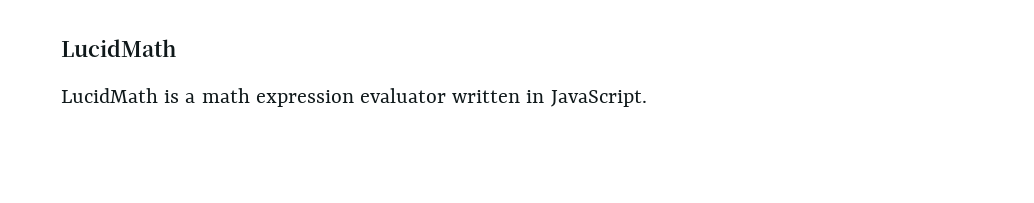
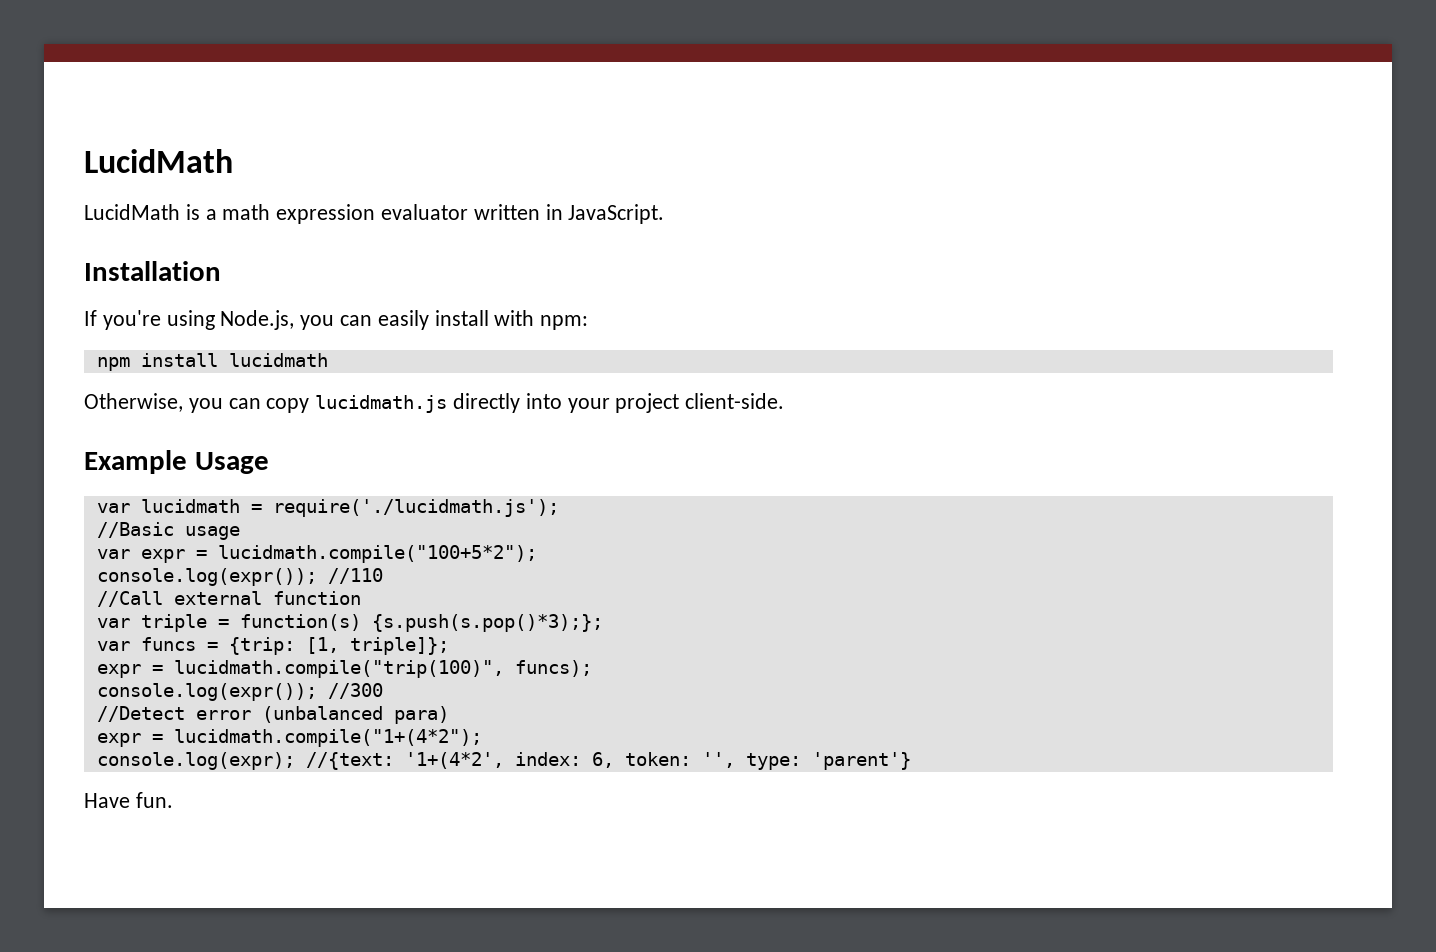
+ Installation
+ If you're using Node.js, you can easily install with npm:
+ npm install lucidmath
+ Otherwise, you can copy lucidmath.js directly into your project client-side.
+ Example Usage
+ var lucidmath = require('./lucidmath.js');
+ //Basic usage
+ var expr = lucidmath.compile("100+5*2");
+ console.log(expr()); //110
+ //Call external function
+ var triple = function(s) {s.push(s.pop()*3);};
+ var funcs = {trip: [1, triple]};
+ expr = lucidmath.compile("trip(100)", funcs);
+ console.log(expr()); //300
+ //Detect error (unbalanced para)
+ expr = lucidmath.compile("1+(4*2");
+ console.log(expr); //{text: '1+(4*2', index: 6, token: '', type: 'parent'}
+ Have fun.

